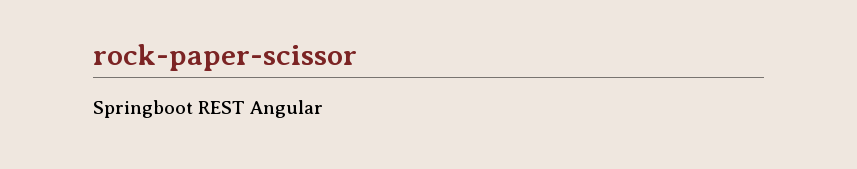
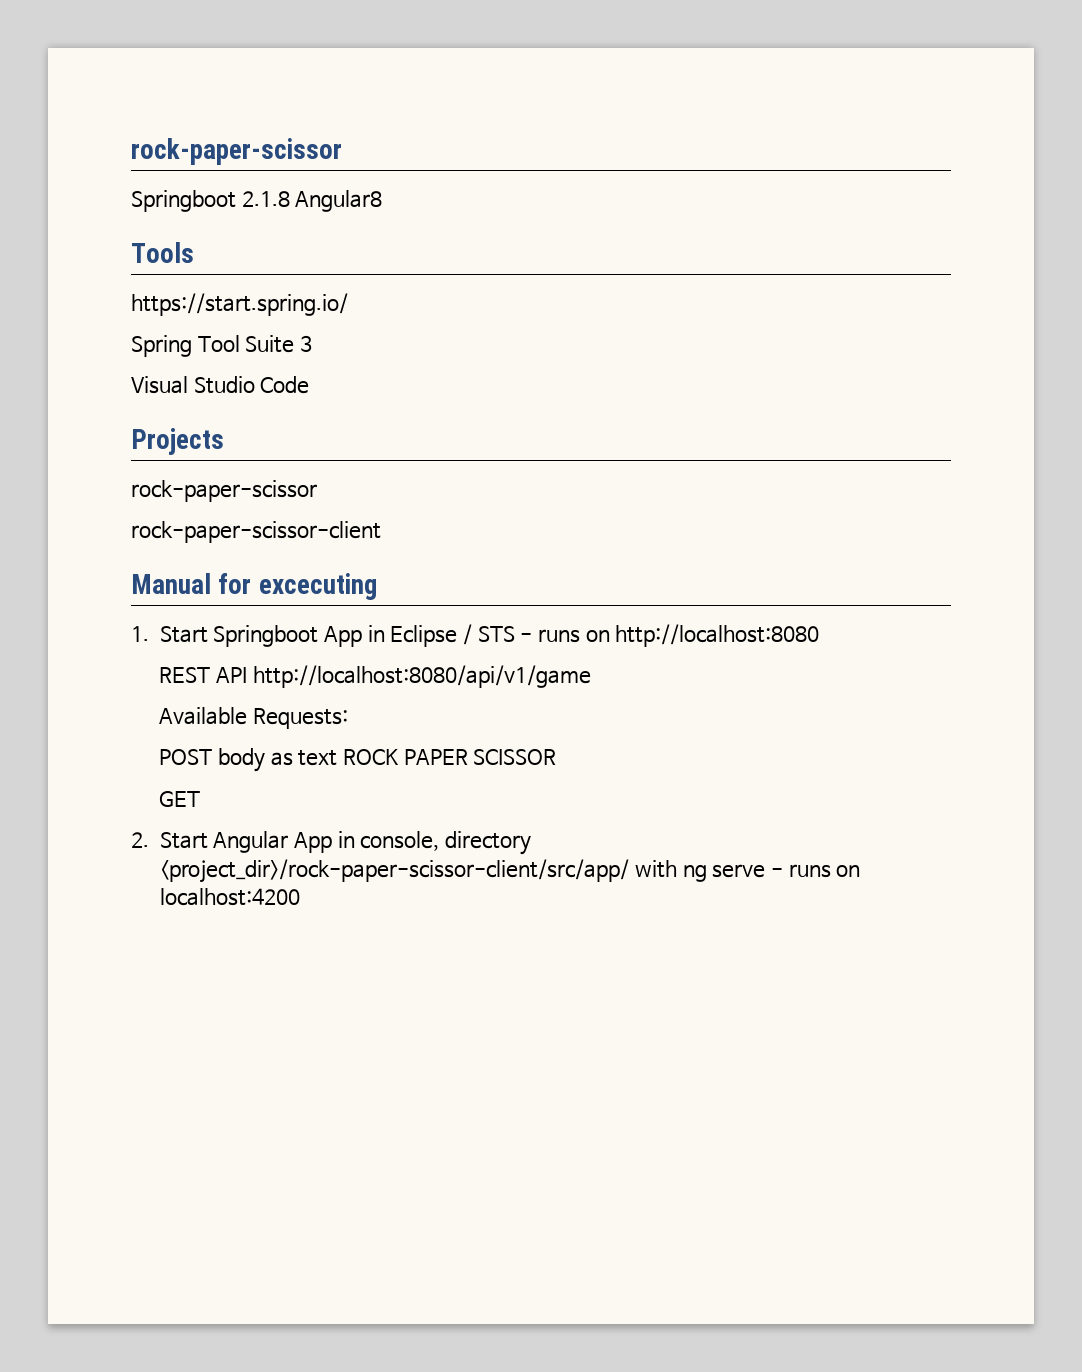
- Springboot REST Angular
+ Springboot 2.1.8 Angular8
+ Tools
+ https://start.spring.io/
+ Spring Tool Suite 3
+ Visual Studio Code
+ Projects
+ rock-paper-scissor
+ rock-paper-scissor-client
+ Manual for excecuting
+ 1. Start Springboot App in Eclipse / STS - runs on http://localhost:8080
+ REST API http://localhost:8080/api/v1/game
+ Available Requests:
+ POST body as text ROCK PAPER SCISSOR
+ GET
+ 2. Start Angular App in console, directory <project_dir>/rock-paper-scissor-client/src/app/ with ng serve - runs on localhost:4200

